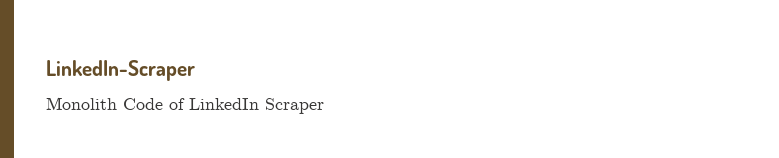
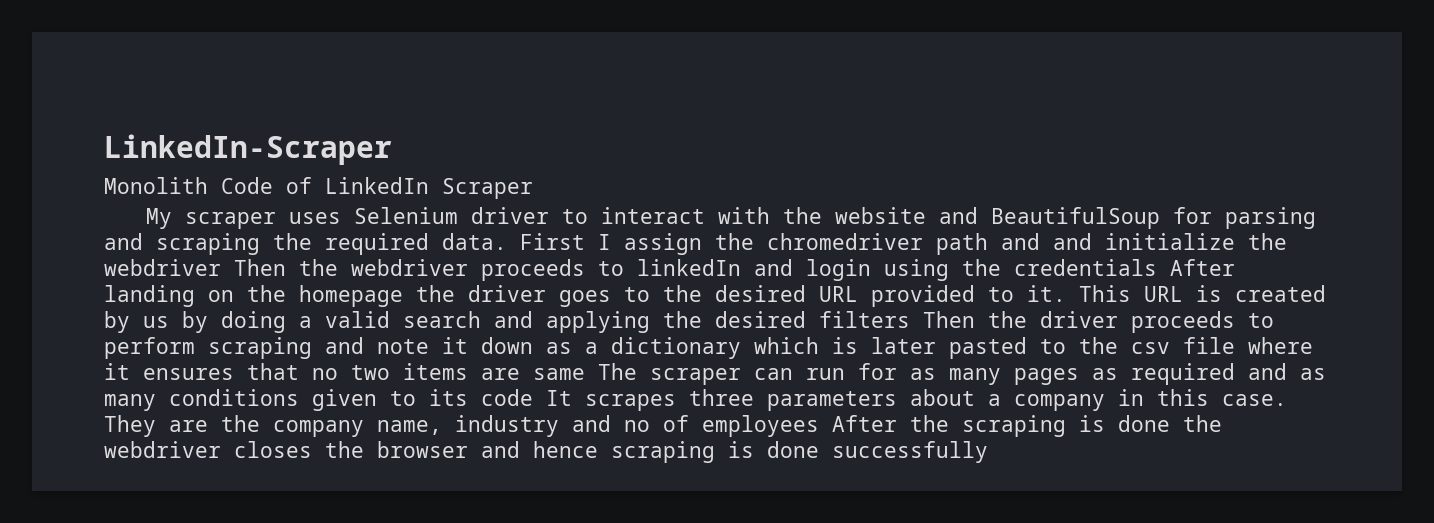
+ My scraper uses Selenium driver to interact with the website and BeautifulSoup for parsing and scraping the required data. First I assign the chromedriver path and and initialize the webdriver Then the webdriver proceeds to linkedIn and login using the credentials After landing on the homepage the driver goes to the desired URL provided to it. This URL is created by us by doing a valid search and applying the desired filters Then the driver proceeds to perform scraping and note it down as a dictionary which is later pasted to the csv file where it ensures that no two items are same The scraper can run for as many pages as required and as many conditions given to its code It scrapes three parameters about a company in this case. They are the company name, industry and no of employees After the scraping is done the webdriver closes the browser and hence scraping is done successfully

